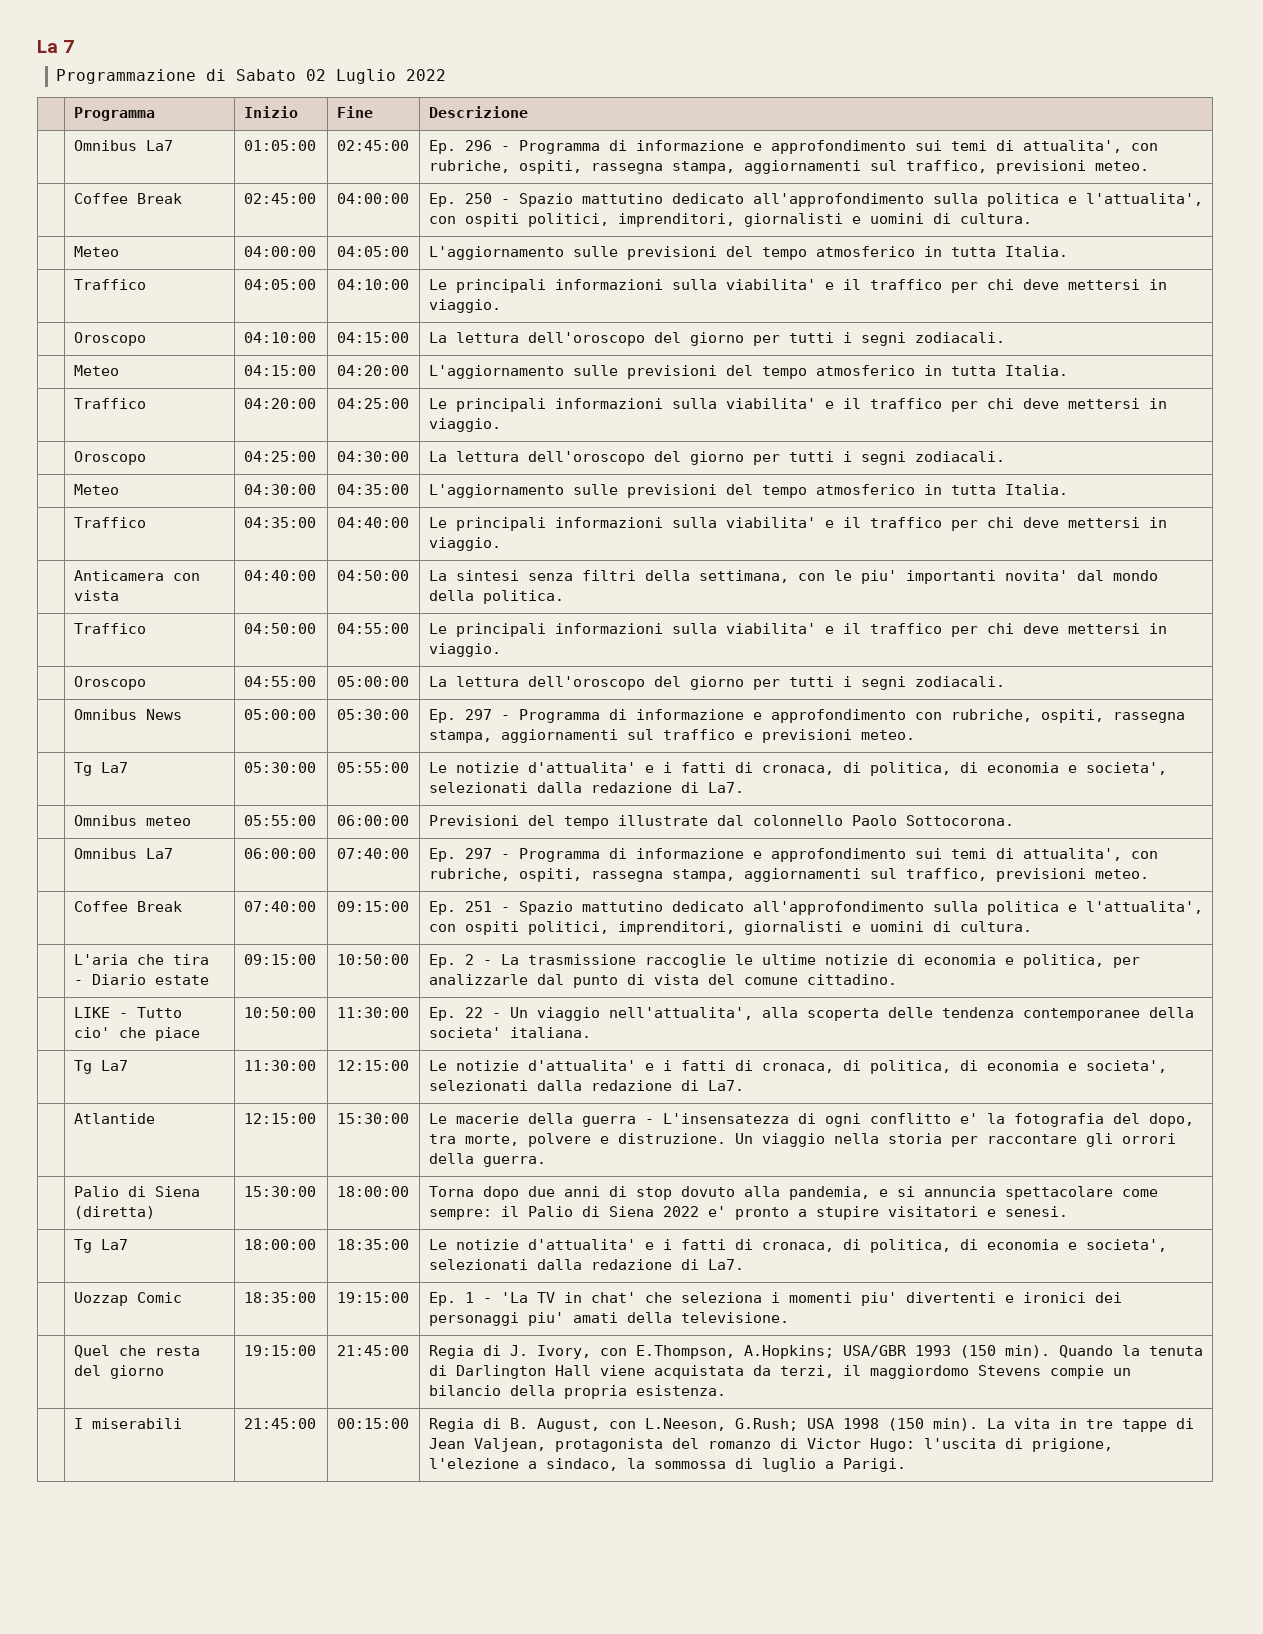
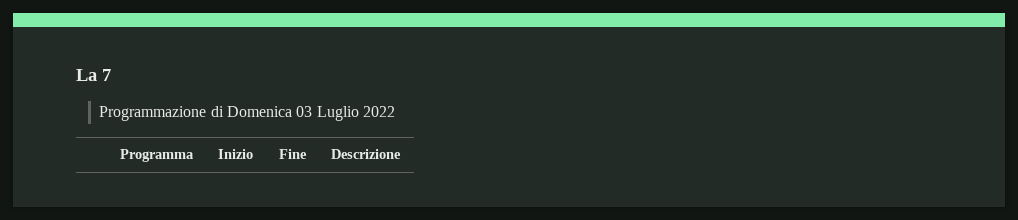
- Programmazione di Sabato 02 Luglio 2022
+ Programmazione di Domenica 03 Luglio 2022
- | Omnibus La7 | 01:05:00 | 02:45:00 | Ep. 296 - Programma di informazione e approfondimento sui temi di attualita', con rubriche, ospiti, rassegna stampa, aggiornamenti sul traffico, previsioni meteo.
- | Coffee Break | 02:45:00 | 04:00:00 | Ep. 250 - Spazio mattutino dedicato all'approfondimento sulla politica e l'attualita', con ospiti politici, imprenditori, giornalisti e uomini di cultura.
- | Meteo | 04:00:00 | 04:05:00 | L'aggiornamento sulle previsioni del tempo atmosferico in tutta Italia.
- | Traffico | 04:05:00 | 04:10:00 | Le principali informazioni sulla viabilita' e il traffico per chi deve mettersi in viaggio.
- | Oroscopo | 04:10:00 | 04:15:00 | La lettura dell'oroscopo del giorno per tutti i segni zodiacali.
- | Meteo | 04:15:00 | 04:20:00 | L'aggiornamento sulle previsioni del tempo atmosferico in tutta Italia.
- | Traffico | 04:20:00 | 04:25:00 | Le principali informazioni sulla viabilita' e il traffico per chi deve mettersi in viaggio.
- | Oroscopo | 04:25:00 | 04:30:00 | La lettura dell'oroscopo del giorno per tutti i segni zodiacali.
- | Meteo | 04:30:00 | 04:35:00 | L'aggiornamento sulle previsioni del tempo atmosferico in tutta Italia.
- | Traffico | 04:35:00 | 04:40:00 | Le principali informazioni sulla viabilita' e il traffico per chi deve mettersi in viaggio.
- | Anticamera con vista | 04:40:00 | 04:50:00 | La sintesi senza filtri della settimana, con le piu' importanti novita' dal mondo della politica.
- | Traffico | 04:50:00 | 04:55:00 | Le principali informazioni sulla viabilita' e il traffico per chi deve mettersi in viaggio.
- | Oroscopo | 04:55:00 | 05:00:00 | La lettura dell'oroscopo del giorno per tutti i segni zodiacali.
- | Omnibus News | 05:00:00 | 05:30:00 | Ep. 297 - Programma di informazione e approfondimento con rubriche, ospiti, rassegna stampa, aggiornamenti sul traffico e previsioni meteo.
- | Tg La7 | 05:30:00 | 05:55:00 | Le notizie d'attualita' e i fatti di cronaca, di politica, di economia e societa', selezionati dalla redazione di La7.
- | Omnibus meteo | 05:55:00 | 06:00:00 | Previsioni del tempo illustrate dal colonnello Paolo Sottocorona.
- | Omnibus La7 | 06:00:00 | 07:40:00 | Ep. 297 - Programma di informazione e approfondimento sui temi di attualita', con rubriche, ospiti, rassegna stampa, aggiornamenti sul traffico, previsioni meteo.
- | Coffee Break | 07:40:00 | 09:15:00 | Ep. 251 - Spazio mattutino dedicato all'approfondimento sulla politica e l'attualita', con ospiti politici, imprenditori, giornalisti e uomini di cultura.
- | L'aria che tira - Diario estate | 09:15:00 | 10:50:00 | Ep. 2 - La trasmissione raccoglie le ultime notizie di economia e politica, per analizzarle dal punto di vista del comune cittadino.
- | LIKE - Tutto cio' che piace | 10:50:00 | 11:30:00 | Ep. 22 - Un viaggio nell'attualita', alla scoperta delle tendenza contemporanee della societa' italiana.
- | Tg La7 | 11:30:00 | 12:15:00 | Le notizie d'attualita' e i fatti di cronaca, di politica, di economia e societa', selezionati dalla redazione di La7.
- | Atlantide | 12:15:00 | 15:30:00 | Le macerie della guerra - L'insensatezza di ogni conflitto e' la fotografia del dopo, tra morte, polvere e distruzione. Un viaggio nella storia per raccontare gli orrori della guerra.
- | Palio di Siena (diretta) | 15:30:00 | 18:00:00 | Torna dopo due anni di stop dovuto alla pandemia, e si annuncia spettacolare come sempre: il Palio di Siena 2022 e' pronto a stupire visitatori e senesi.
- | Tg La7 | 18:00:00 | 18:35:00 | Le notizie d'attualita' e i fatti di cronaca, di politica, di economia e societa', selezionati dalla redazione di La7.
- | Uozzap Comic | 18:35:00 | 19:15:00 | Ep. 1 - 'La TV in chat' che seleziona i momenti piu' divertenti e ironici dei personaggi piu' amati della televisione.
- | Quel che resta del giorno | 19:15:00 | 21:45:00 | Regia di J. Ivory, con E.Thompson, A.Hopkins; USA/GBR 1993 (150 min). Quando la tenuta di Darlington Hall viene acquistata da terzi, il maggiordomo Stevens compie un bilancio della propria esistenza.
- | I miserabili | 21:45:00 | 00:15:00 | Regia di B. August, con L.Neeson, G.Rush; USA 1998 (150 min). La vita in tre tappe di Jean Valjean, protagonista del romanzo di Victor Hugo: l'uscita di prigione, l'elezione a sindaco, la sommossa di luglio a Parigi.

